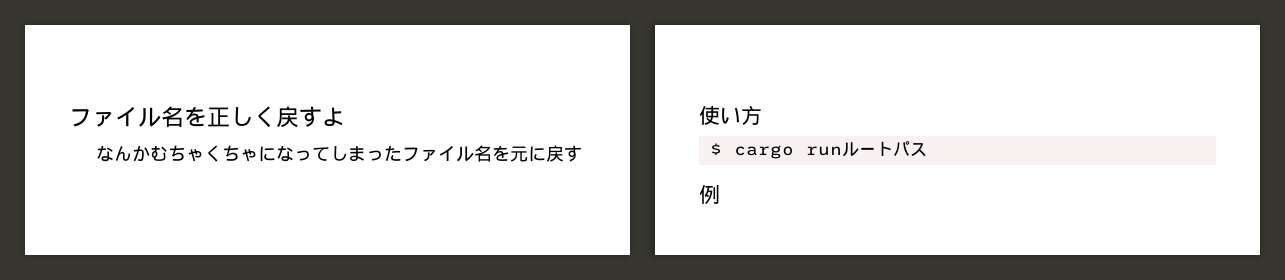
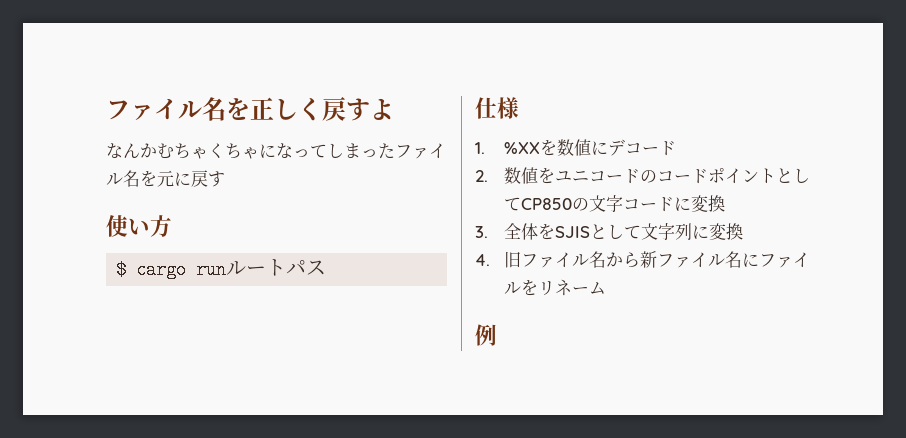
+ 仕様
+ 1. %XXを数値にデコード
+ 2.数値をユニコードのコードポイントとしてCP850の文字コードに変換
+ 3.全体をSJISとして文字列に変換
+ 4.旧ファイル名から新ファイル名にファイルをリネーム

